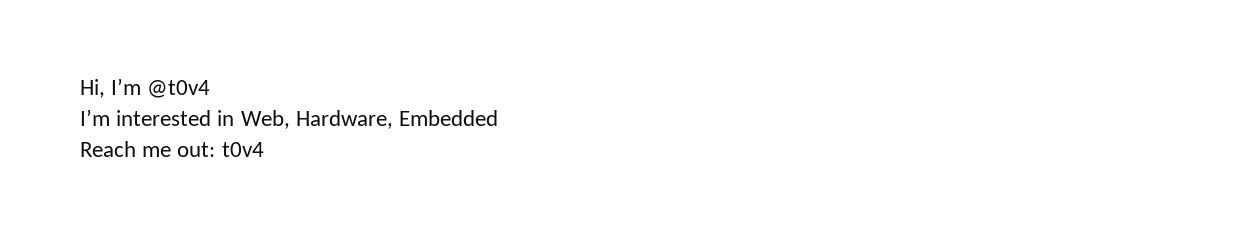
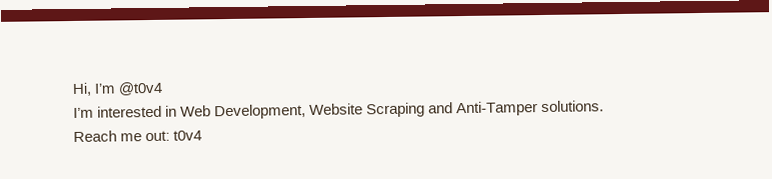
- I’m interested in Web, Hardware, Embedded
+ I’m interested in Web Development, Website Scraping and Anti-Tamper solutions.

